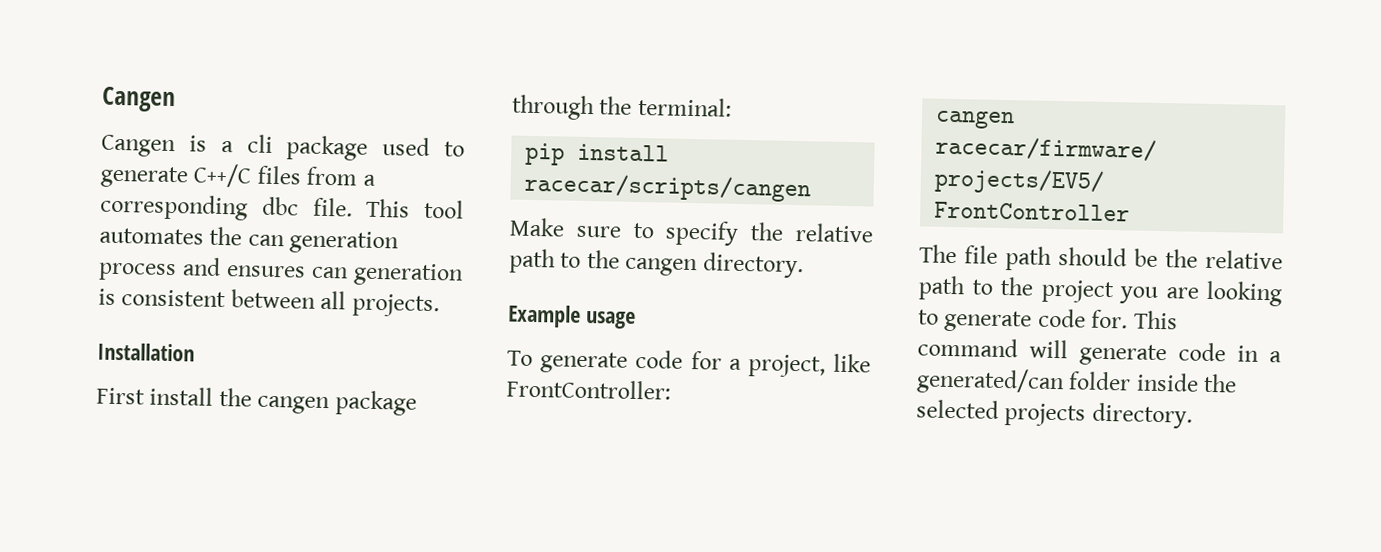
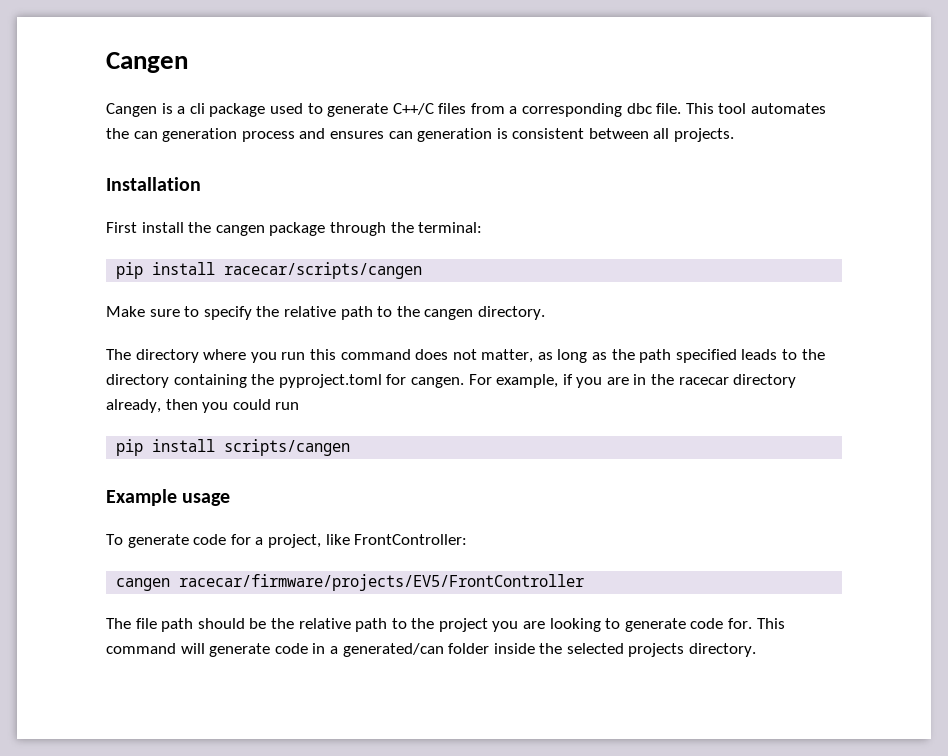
+ The directory where you run this command does not matter, as long as the path specified leads to the directory containing the pyproject.toml for cangen. For example, if you are in the racecar directory already, then you could run
+ pip install scripts/cangen

